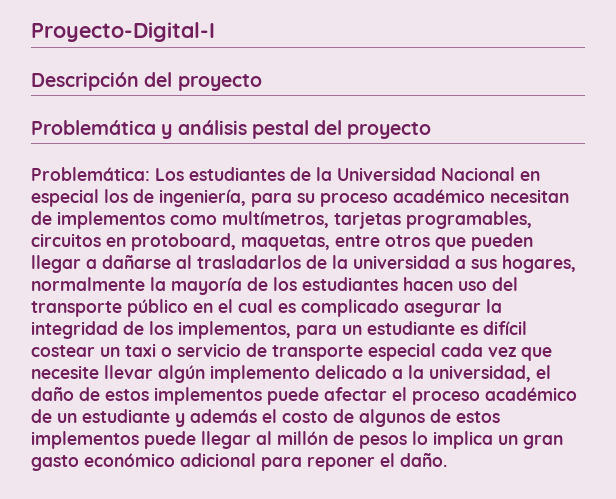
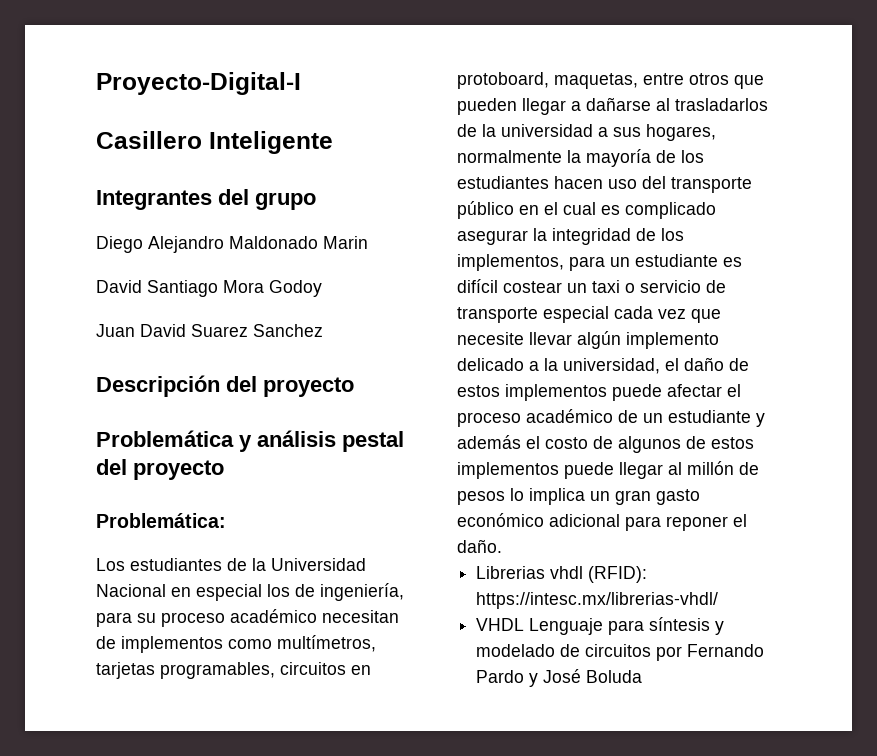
+ Casillero Inteligente
+ Integrantes del grupo
+ Diego Alejandro Maldonado Marin
+ David Santiago Mora Godoy
+ Juan David Suarez Sanchez
- Problemática: Los estudiantes de la Universidad Nacional en especial los de ingeniería, para su proceso académico necesitan de implementos como multímetros, tarjetas programables, circuitos en protoboard, maquetas, entre otros que pueden llegar a dañarse al trasladarlos de la universidad a sus hogares, normalmente la mayoría de los estudiantes hacen uso del transporte público en el cual es complicado asegurar la integridad de los implementos, para un estudiante es difícil costear un taxi o servicio de transporte especial cada vez que necesite llevar algún implemento delicado a la universidad, el daño de estos implementos puede afectar el proceso académico de un estudiante y además el costo de algunos de estos implementos puede llegar al millón de pesos lo implica un gran gasto económico adicional para reponer el daño.
+ Problemática:
+ Los estudiantes de la Universidad Nacional en especial los de ingeniería, para su proceso académico necesitan de implementos como multímetros, tarjetas programables, circuitos en protoboard, maquetas, entre otros que pueden llegar a dañarse al trasladarlos de la universidad a sus hogares, normalmente la mayoría de los estudiantes hacen uso del transporte público en el cual es complicado asegurar la integridad de los implementos, para un estudiante es difícil costear un taxi o servicio de transporte especial cada vez que necesite llevar algún implemento delicado a la universidad, el daño de estos implementos puede afectar el proceso académico de un estudiante y además el costo de algunos de estos implementos puede llegar al millón de pesos lo implica un gran gasto económico adicional para reponer el daño.
+ Librerias vhdl (RFID): https://intesc.mx/librerias-vhdl/
+ VHDL Lenguaje para síntesis y modelado de circuitos por Fernando Pardo y José Boluda

